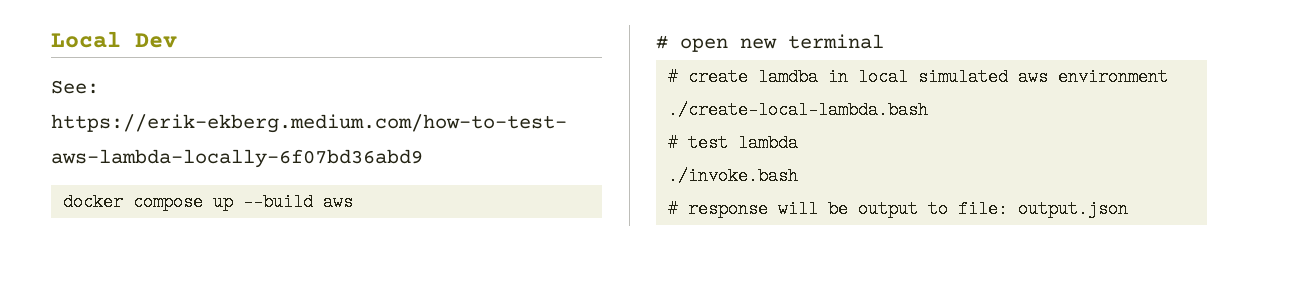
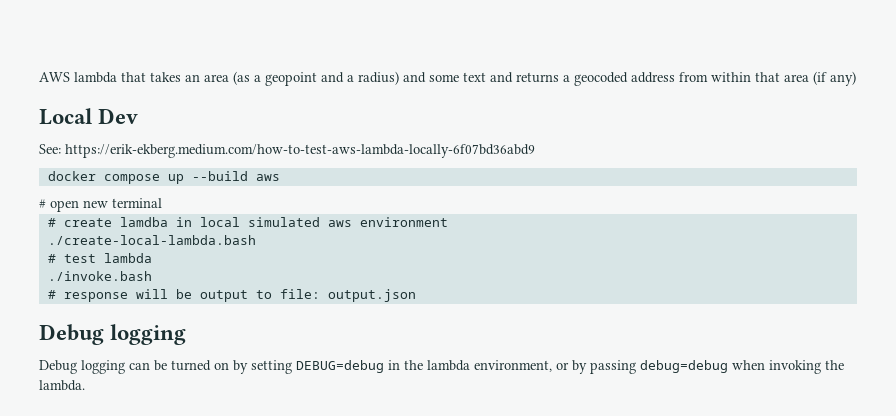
+ AWS lambda that takes an area (as a geopoint and a radius) and some text and returns a geocoded address from within that area (if any)
  # response will be output to file: output.json
+ Debug logging
+ Debug logging can be turned on by setting DEBUG=debug in the lambda environment, or by passing debug=debug when invoking the lambda.

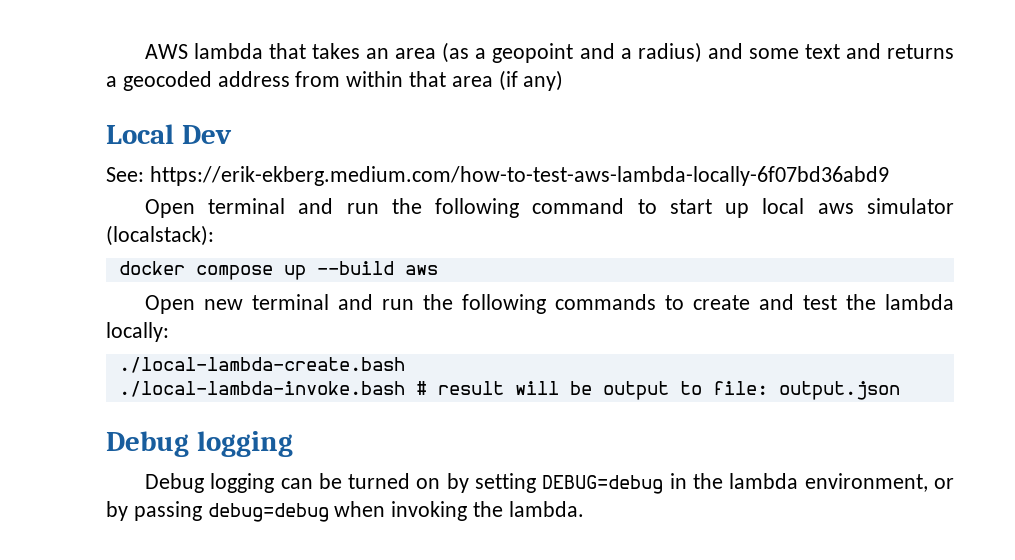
+ Open terminal and run the following command to start up local aws simulator (localstack):
- # open new terminal
- # create lamdba in local simulated aws environment
- ./create-local-lambda.bash
- # test lambda
- ./invoke.bash
- # response will be output to file: output.json
+ Open new terminal and run the following commands to create and test the lambda locally:
+ ./local-lambda-create.bash
+ ./local-lambda-invoke.bash # result will be output to file: output.json

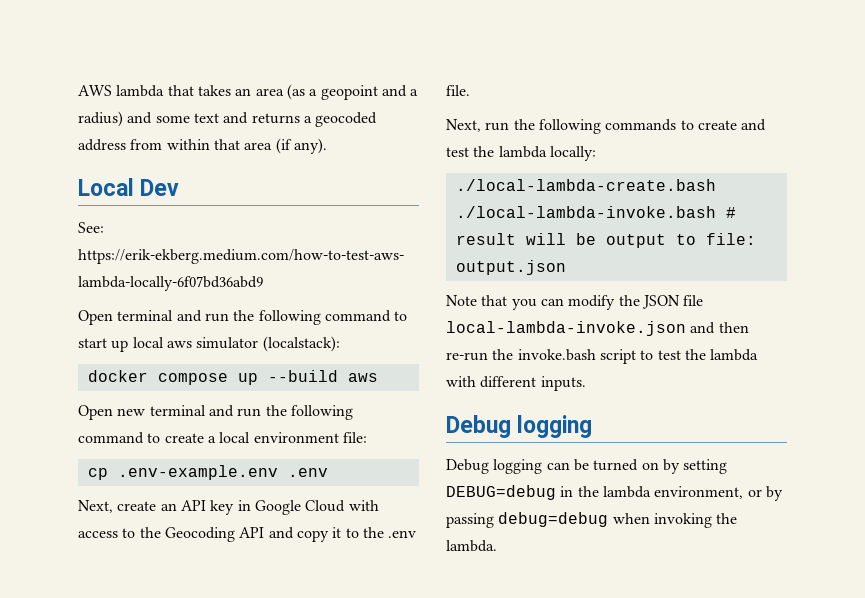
- AWS lambda that takes an area (as a geopoint and a radius) and some text and returns a geocoded address from within that area (if any)
+ AWS lambda that takes an area (as a geopoint and a radius) and some text and returns a geocoded address from within that area (if any).
- Open new terminal and run the following commands to create and test the lambda locally:
+ Open new terminal and run the following command to create a local environment file:
+ cp .env-example.env .env
+ Next, create an API key in Google Cloud with access to the Geocoding API and copy it to the .env file.
+ Next, run the following commands to create and test the lambda locally:
+ Note that you can modify the JSON file local-lambda-invoke.json and then re-run the invoke.bash script to test the lambda with different inputs.

